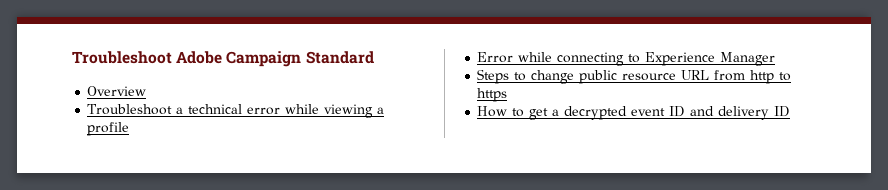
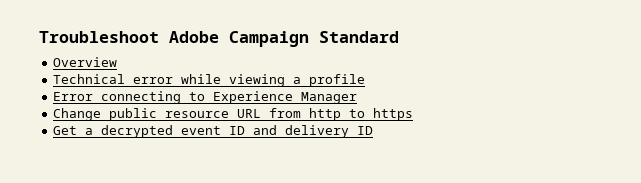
- Troubleshoot a technical error while viewing a profile
+ Technical error while viewing a profile
- Error while connecting to Experience Manager
+ Error connecting to Experience Manager
- Steps to change public resource URL from http to https
+ Change public resource URL from http to https
- How to get a decrypted event ID and delivery ID
+ Get a decrypted event ID and delivery ID

